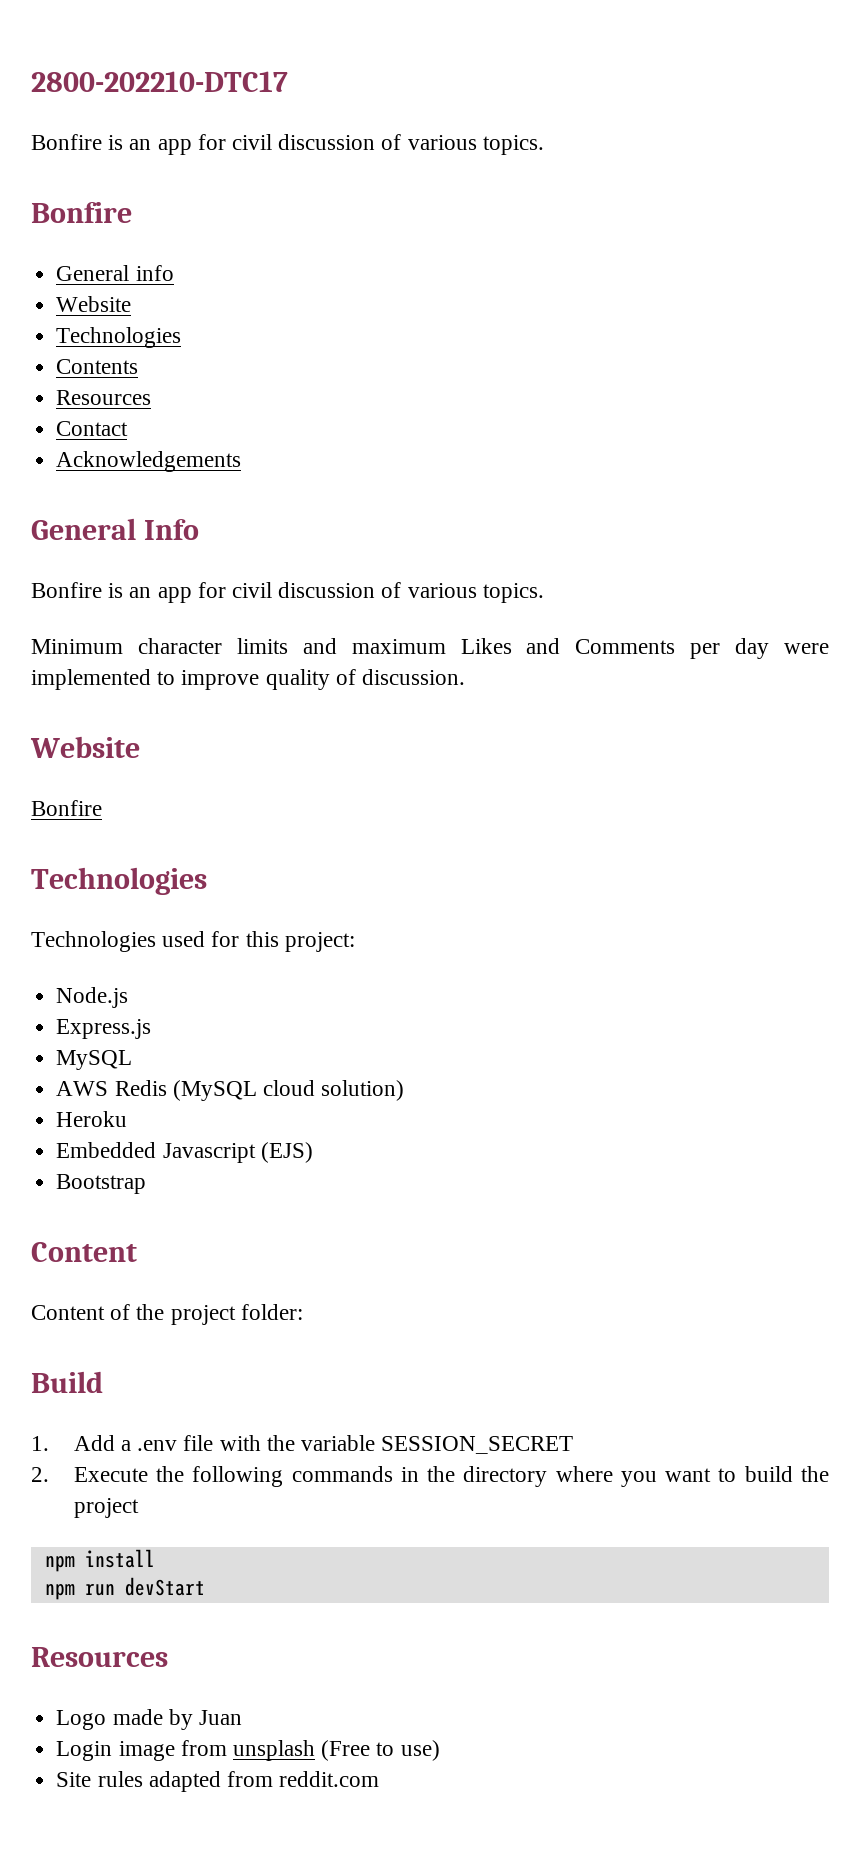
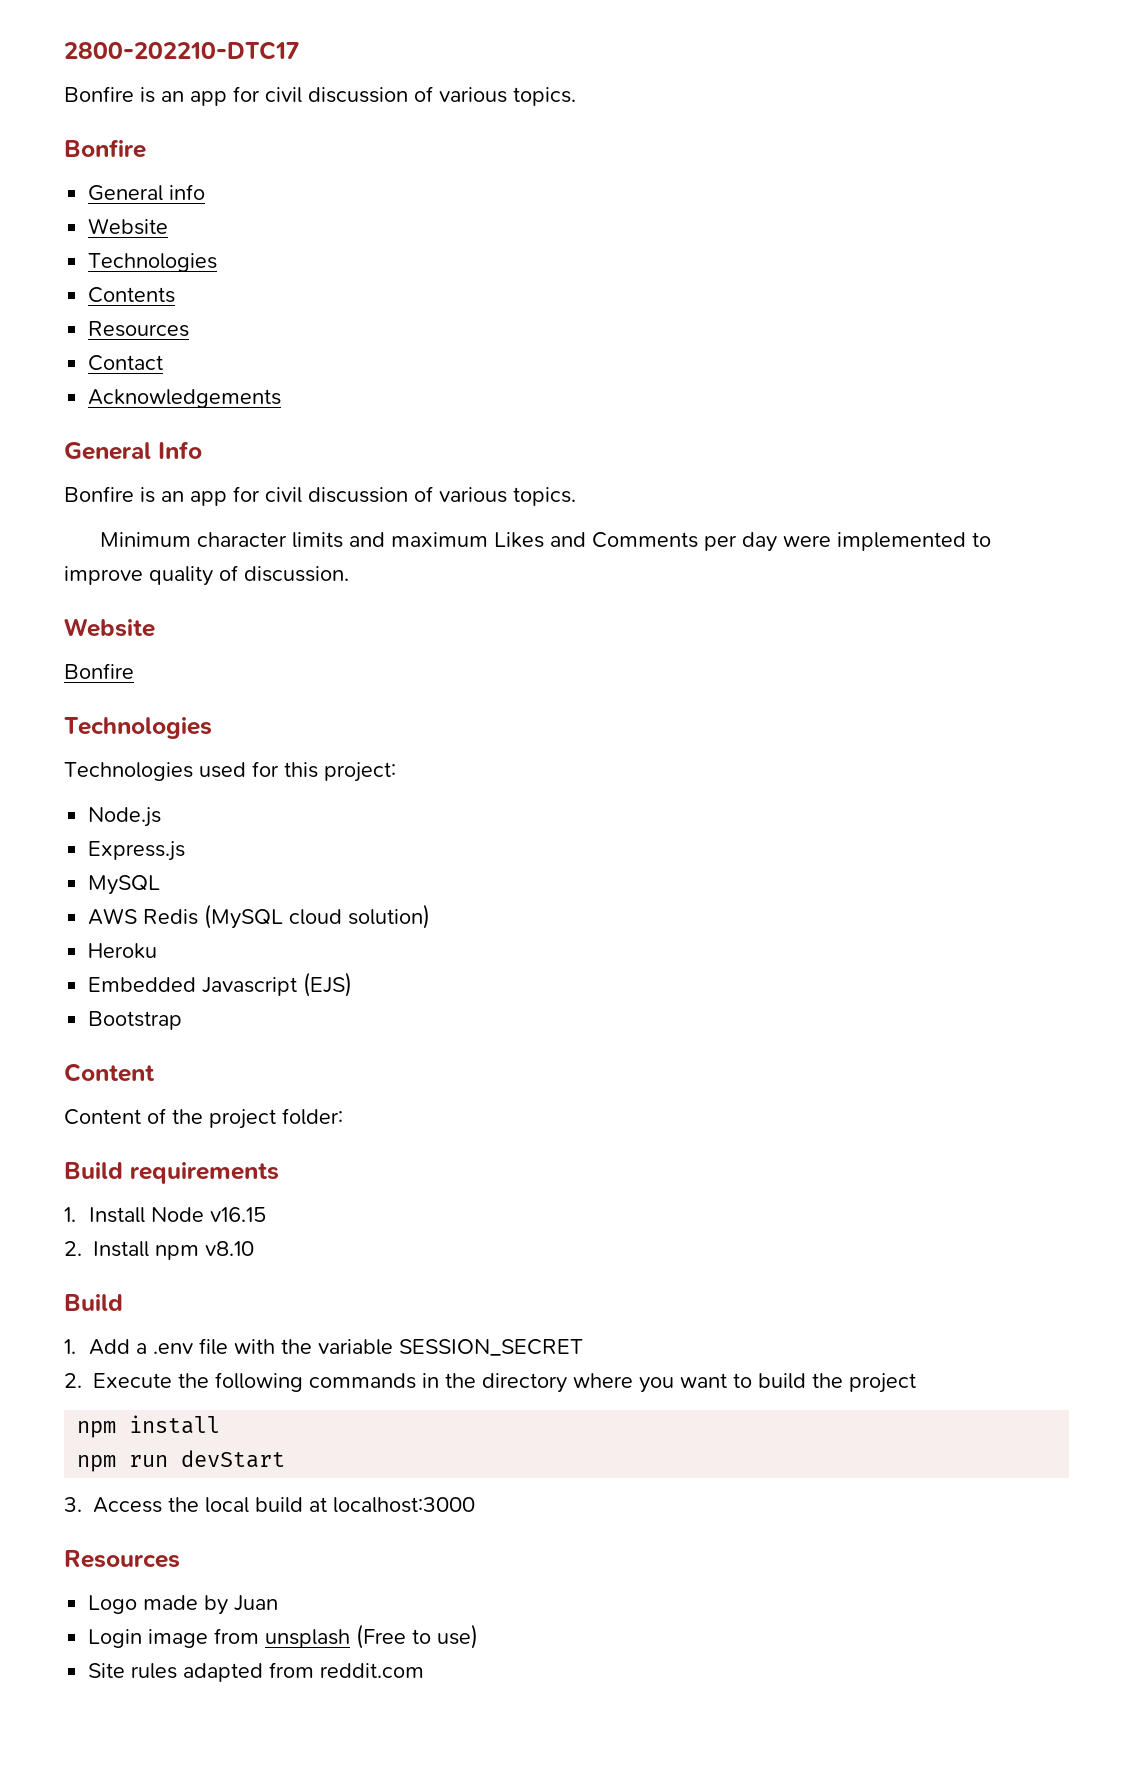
+ Build requirements
+ 1. Install Node v16.15
+ 2. Install npm v8.10
+ 3. Access the local build at localhost:3000

